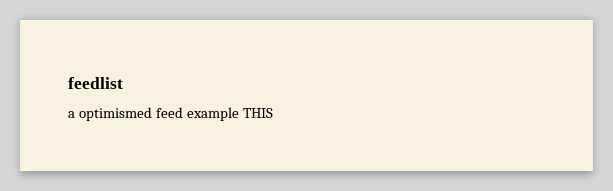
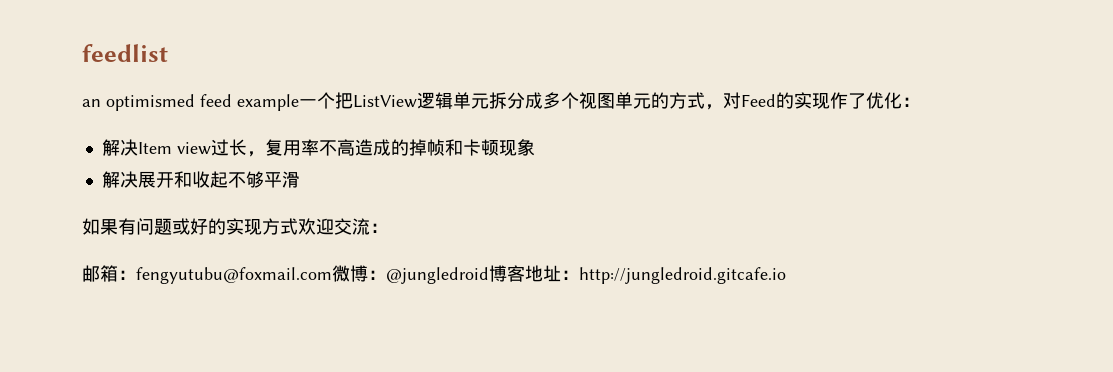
- a optimismed feed example THIS
+ an optimismed feed example一个把ListView逻辑单元拆分成多个视图单元的方式，对Feed的实现作了优化：
+ 解决Item view过长，复用率不高造成的掉帧和卡顿现象
+ 解决展开和收起不够平滑
+ 如果有问题或好的实现方式欢迎交流：
+ 邮箱：fengyutubu@foxmail.com微博：@jungledroid博客地址：http://jungledroid.gitcafe.io

